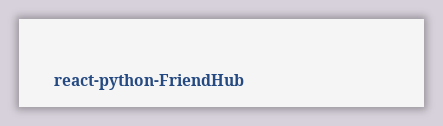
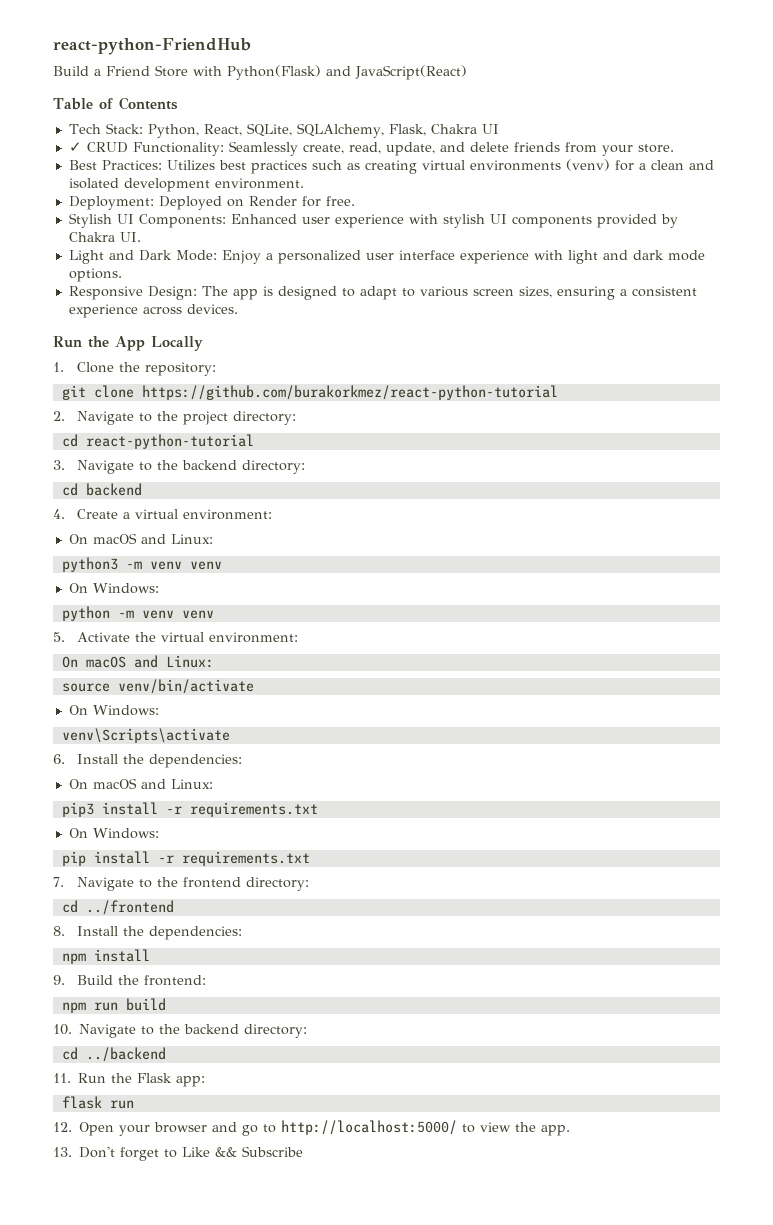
+ Build a Friend Store with Python(Flask) and JavaScript(React)
+ Table of Contents
+ Tech Stack: Python, React, SQLite, SQLAlchemy, Flask, Chakra UI
+ ✓ CRUD Functionality: Seamlessly create, read, update, and delete friends from your store.
+ Best Practices: Utilizes best practices such as creating virtual environments (venv) for a clean and isolated development environment.
+ Deployment: Deployed on Render for free.
+ Stylish UI Components: Enhanced user experience with stylish UI components provided by Chakra UI.
+ Light and Dark Mode: Enjoy a personalized user interface experience with light and dark mode options.
+ Responsive Design: The app is designed to adapt to various screen sizes, ensuring a consistent experience across devices.
+ Run the App Locally
+ 1. Clone the repository:
+ git clone https://github.com/burakorkmez/react-python-tutorial
+ 2. Navigate to the project directory:
+ cd react-python-tutorial
+ 3. Navigate to the backend directory:
+ cd backend
+ 4. Create a virtual environment:
+ On macOS and Linux:
+ python3 -m venv venv
+ On Windows:
+ python -m venv venv
+ 5. Activate the virtual environment:
+ On macOS and Linux:
+ source venv/bin/activate
+ On Windows:
+ venv\Scripts\activate
+ 6. Install the dependencies:
+ On macOS and Linux:
+ pip3 install -r requirements.txt
+ On Windows:
+ pip install -r requirements.txt
+ 7. Navigate to the frontend directory:
+ cd ../frontend
+ 8. Install the dependencies:
+ npm install
+ 9. Build the frontend:
+ npm run build
+ 10. Navigate to the backend directory:
+ cd ../backend
+ 11. Run the Flask app:
+ flask run
+ 12. Open your browser and go to http://localhost:5000/ to view the app.
+ 13. Don't forget to Like && Subscribe

